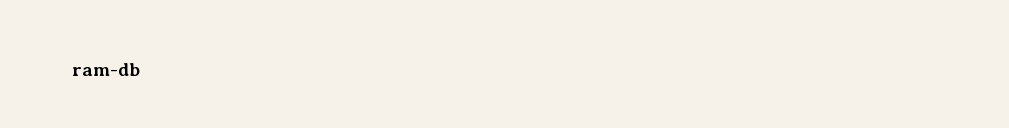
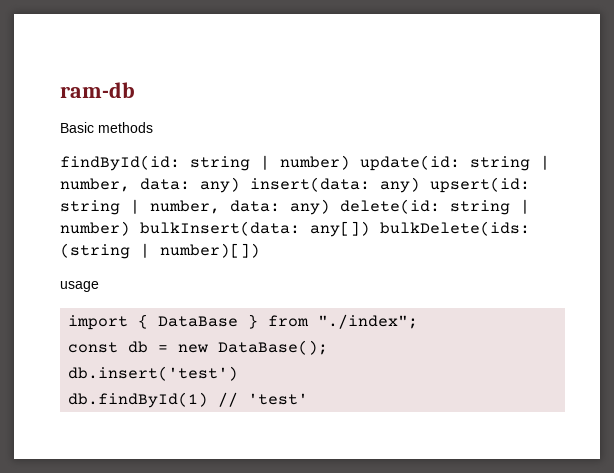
+ Basic methods
+ findById(id: string | number) update(id: string | number, data: any) insert(data: any) upsert(id: string | number, data: any) delete(id: string | number) bulkInsert(data: any[]) bulkDelete(ids: (string | number)[])
+ usage
+ import { DataBase } from "./index";
+ const db = new DataBase();
+ db.insert('test')
+ db.findById(1) // 'test'

